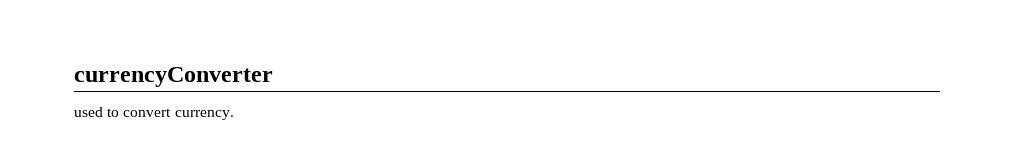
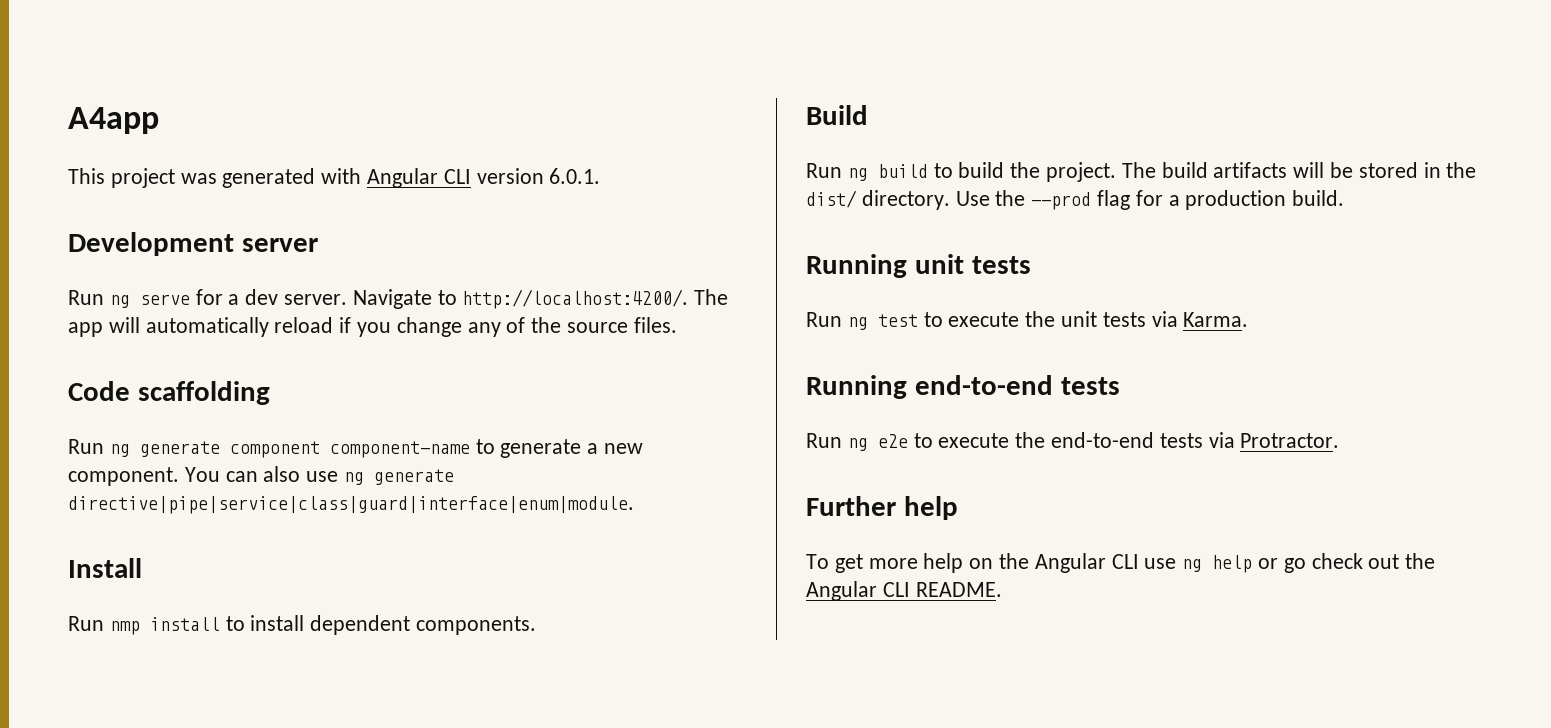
- currencyConverter
- used to convert currency.
+ A4app
+ This project was generated with Angular CLI version 6.0.1.
+ Development server
+ Run ng serve for a dev server. Navigate to http://localhost:4200/. The app will automatically reload if you change any of the source files.
+ Code scaffolding
+ Run ng generate component component-name to generate a new component. You can also use ng generate directive|pipe|service|class|guard|interface|enum|module.
+ Install
+ Run nmp install to install dependent components.
+ Build
+ Run ng build to build the project. The build artifacts will be stored in the dist/ directory. Use the --prod flag for a production build.
+ Running unit tests
+ Run ng test to execute the unit tests via Karma.
+ Running end-to-end tests
+ Run ng e2e to execute the end-to-end tests via Protractor.
+ Further help
+ To get more help on the Angular CLI use ng help or go check out the Angular CLI README.

